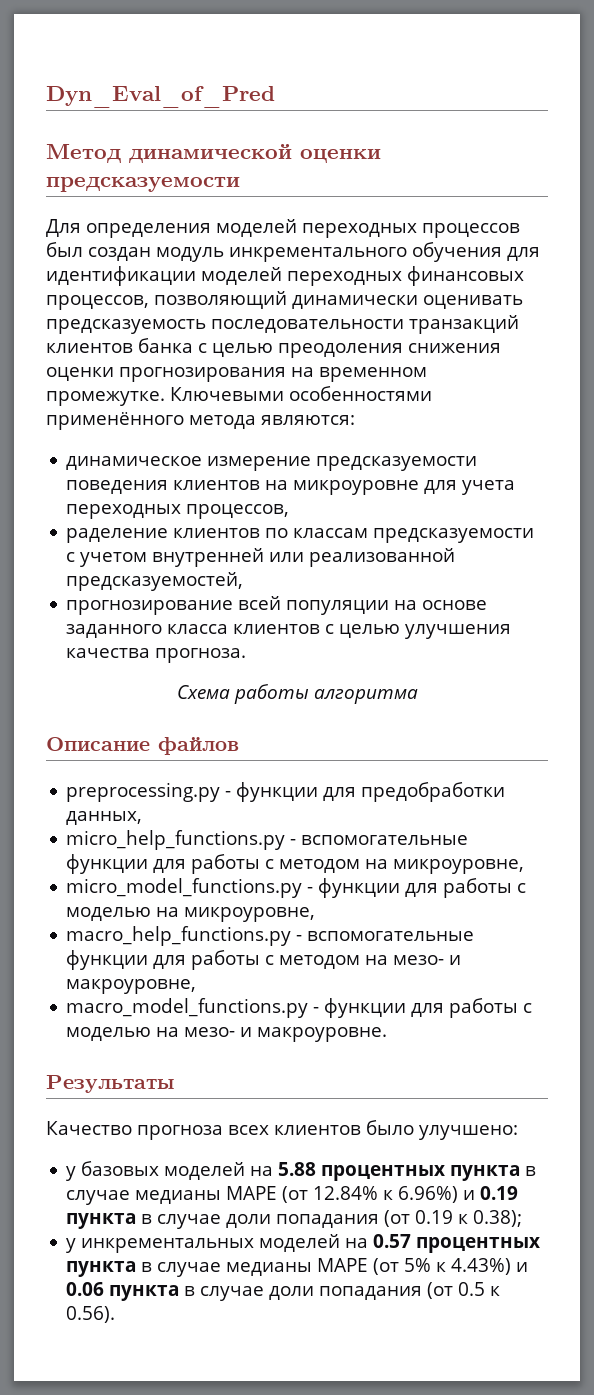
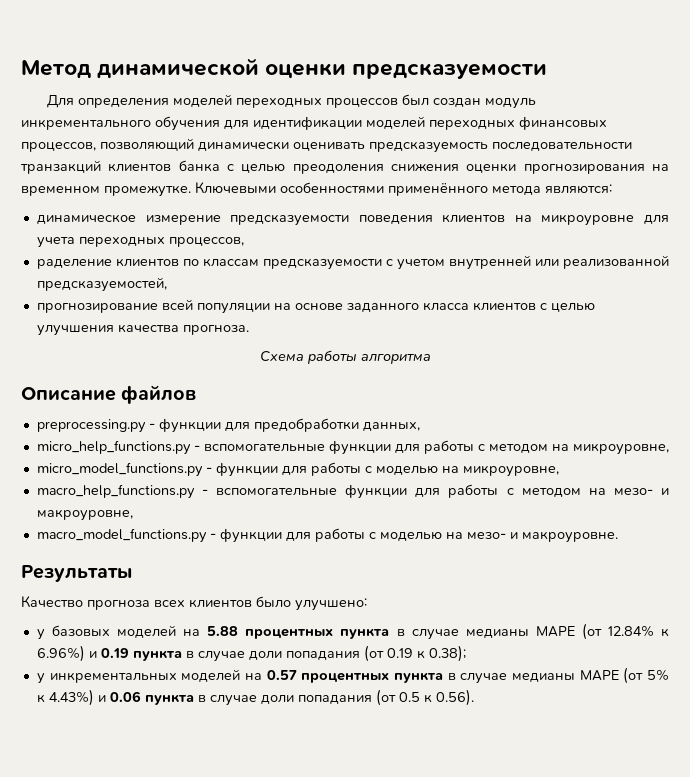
- Dyn_Eval_of_Pred

